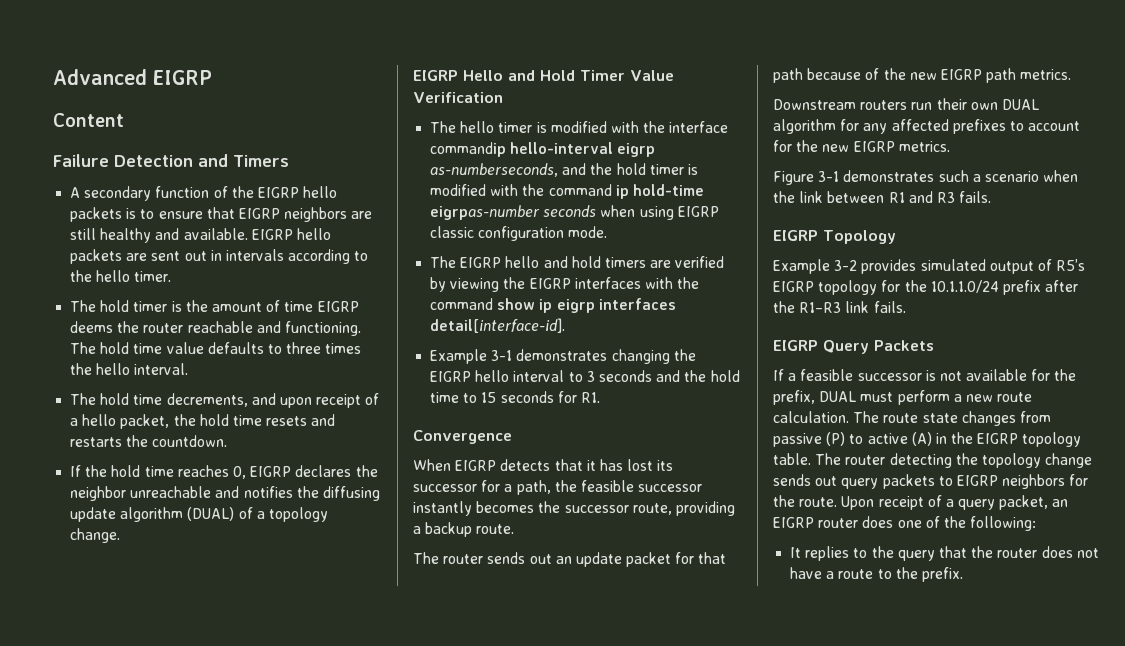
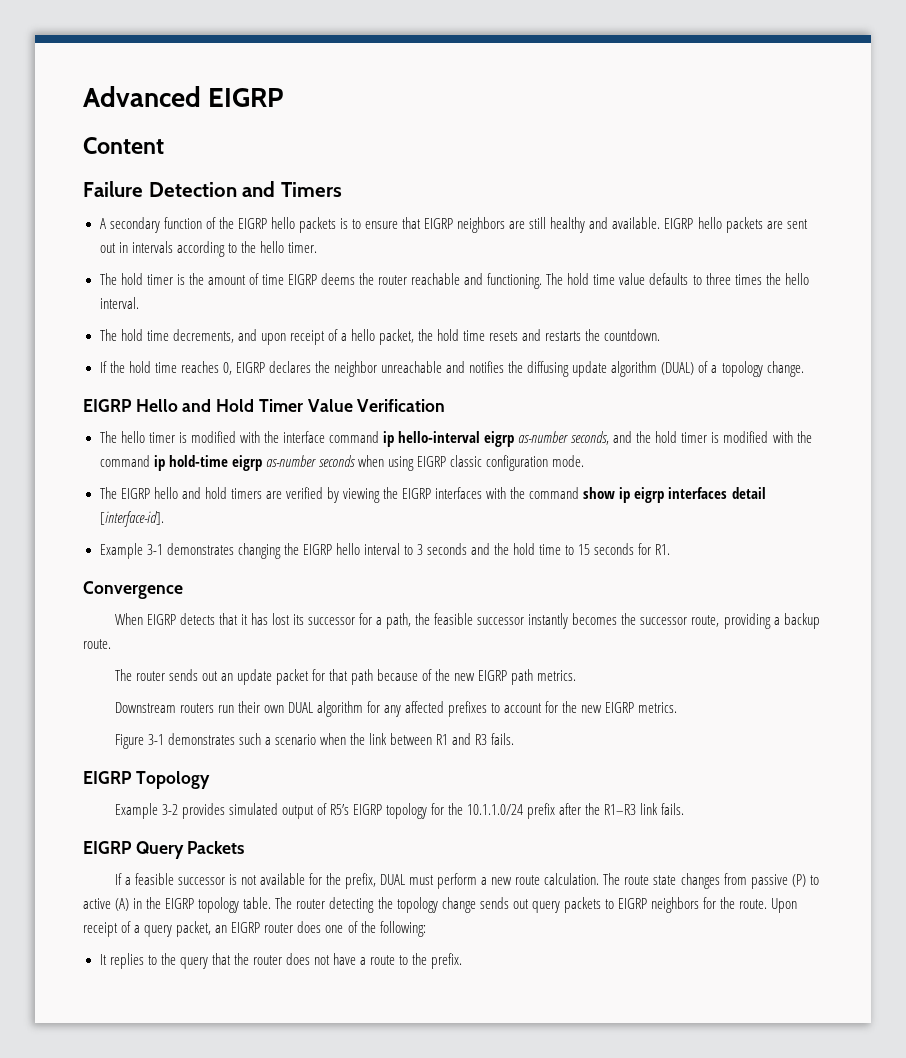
- The hello timer is modified with the interface commandip hello-interval eigrp as-numberseconds, and the hold timer is modified with the command ip hold-time eigrpas-number seconds when using EIGRP classic configuration mode.
+ The hello timer is modified with the interface command ip hello-interval eigrp as-number seconds, and the hold timer is modified with the command ip hold-time eigrp as-number seconds when using EIGRP classic configuration mode.
- The EIGRP hello and hold timers are verified by viewing the EIGRP interfaces with the command show ip eigrp interfaces detail[interface-id].
+ The EIGRP hello and hold timers are verified by viewing the EIGRP interfaces with the command show ip eigrp interfaces detail [interface-id].

